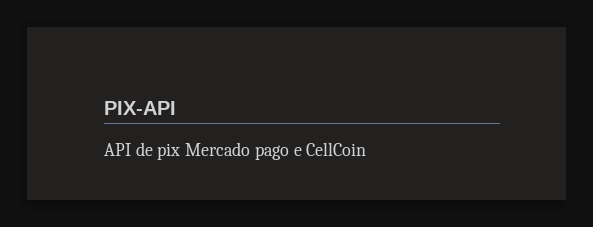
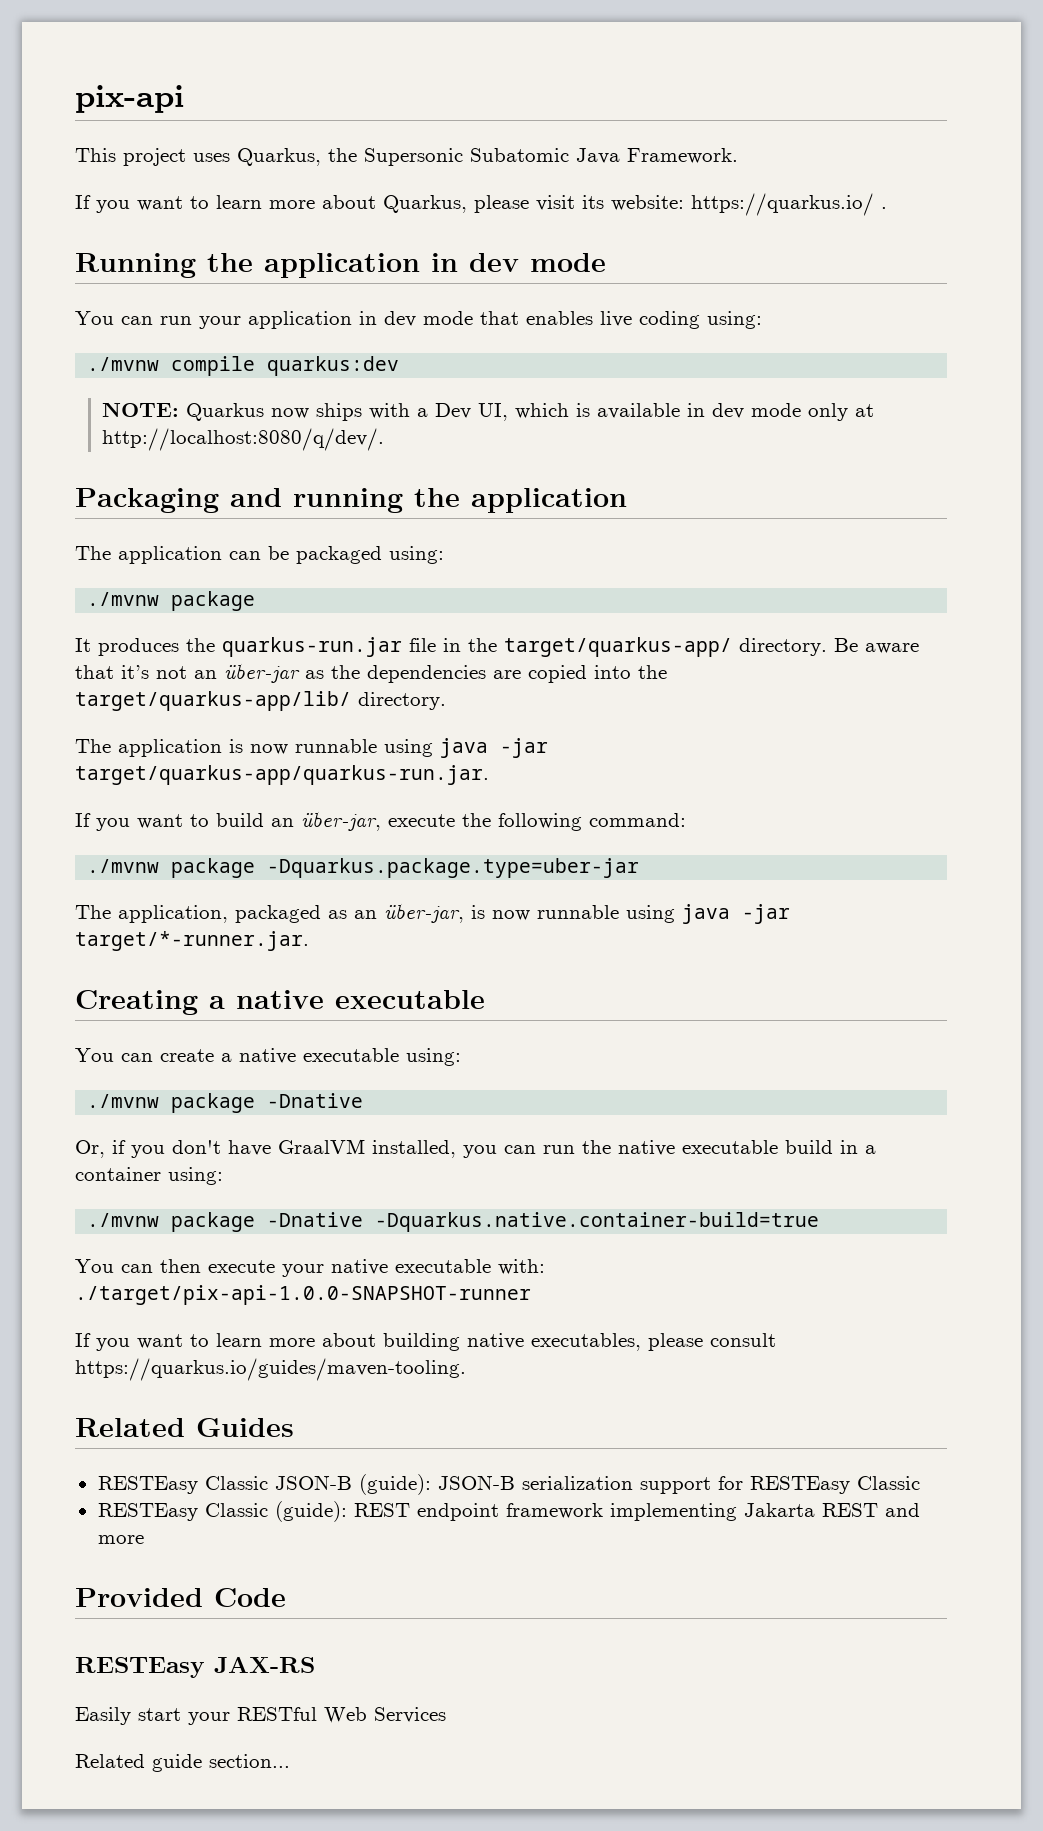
- PIX-API
- API de pix Mercado pago e CellCoin
+ pix-api
+ This project uses Quarkus, the Supersonic Subatomic Java Framework.
+ If you want to learn more about Quarkus, please visit its website: https://quarkus.io/ .
+ Running the application in dev mode
+ You can run your application in dev mode that enables live coding using:
+ ./mvnw compile quarkus:dev
+ NOTE: Quarkus now ships with a Dev UI, which is available in dev mode only at http://localhost:8080/q/dev/.
+ Packaging and running the application
+ The application can be packaged using:
+ ./mvnw package
+ It produces the quarkus-run.jar file in the target/quarkus-app/ directory. Be aware that it’s not an über-jar as the dependencies are copied into the target/quarkus-app/lib/ directory.
+ The application is now runnable using java -jar target/quarkus-app/quarkus-run.jar.
+ If you want to build an über-jar, execute the following command:
+ ./mvnw package -Dquarkus.package.type=uber-jar
+ The application, packaged as an über-jar, is now runnable using java -jar target/*-runner.jar.
+ Creating a native executable
+ You can create a native executable using:
+ ./mvnw package -Dnative
+ Or, if you don't have GraalVM installed, you can run the native executable build in a container using:
+ ./mvnw package -Dnative -Dquarkus.native.container-build=true
+ You can then execute your native executable with: ./target/pix-api-1.0.0-SNAPSHOT-runner
+ If you want to learn more about building native executables, please consult https://quarkus.io/guides/maven-tooling.
+ Related Guides
+ RESTEasy Classic JSON-B (guide): JSON-B serialization support for RESTEasy Classic
+ RESTEasy Classic (guide): REST endpoint framework implementing Jakarta REST and more
+ Provided Code
+ RESTEasy JAX-RS
+ Easily start your RESTful Web Services
+ Related guide section...

